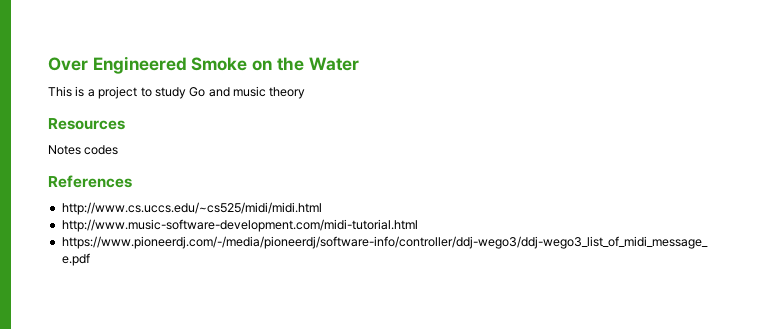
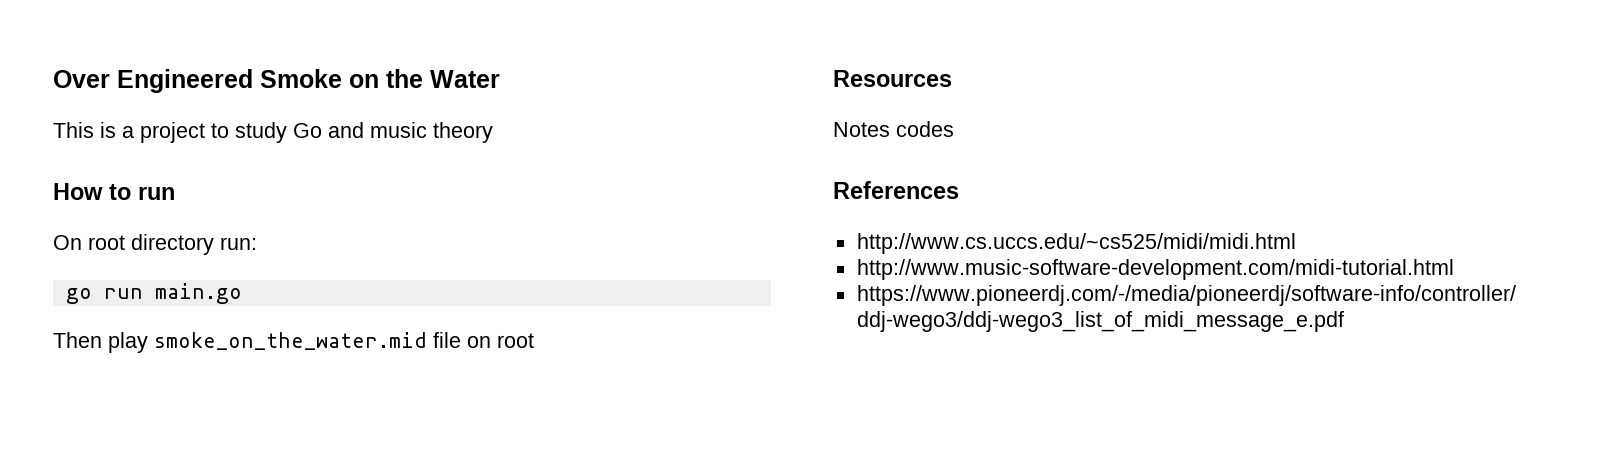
+ How to run
+ On root directory run:
+ go run main.go
+ Then play smoke_on_the_water.mid file on root

